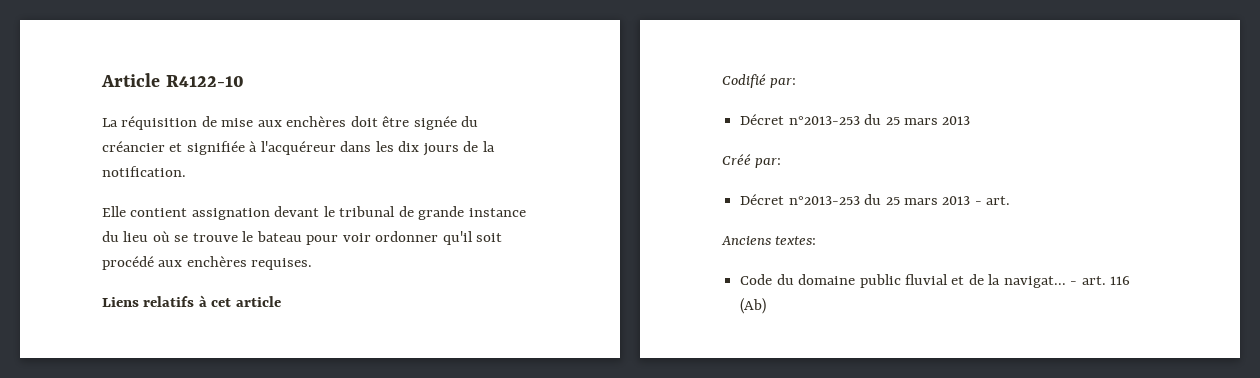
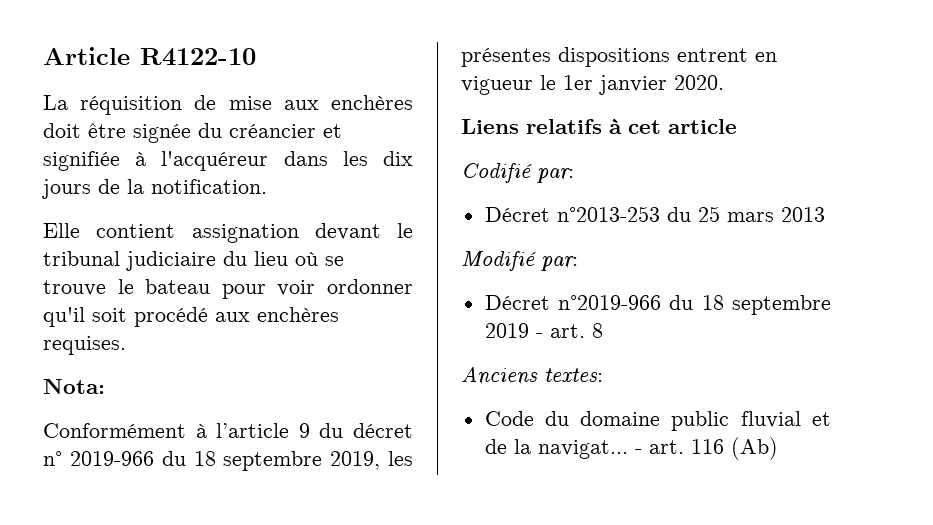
- Elle contient assignation devant le tribunal de grande instance du lieu où se trouve le bateau pour voir ordonner qu'il soit procédé aux enchères requises.
+ Elle contient assignation devant le tribunal judiciaire du lieu où se trouve le bateau pour voir ordonner qu'il soit procédé aux enchères requises.
+ Nota:
+ Conformément à l’article 9 du décret n° 2019-966 du 18 septembre 2019, les présentes dispositions entrent en vigueur le 1er janvier 2020.
- Créé par:
- Décret n°2013-253 du 25 mars 2013 - art.
+ Modifié par:
+ Décret n°2019-966 du 18 septembre 2019 - art. 8

